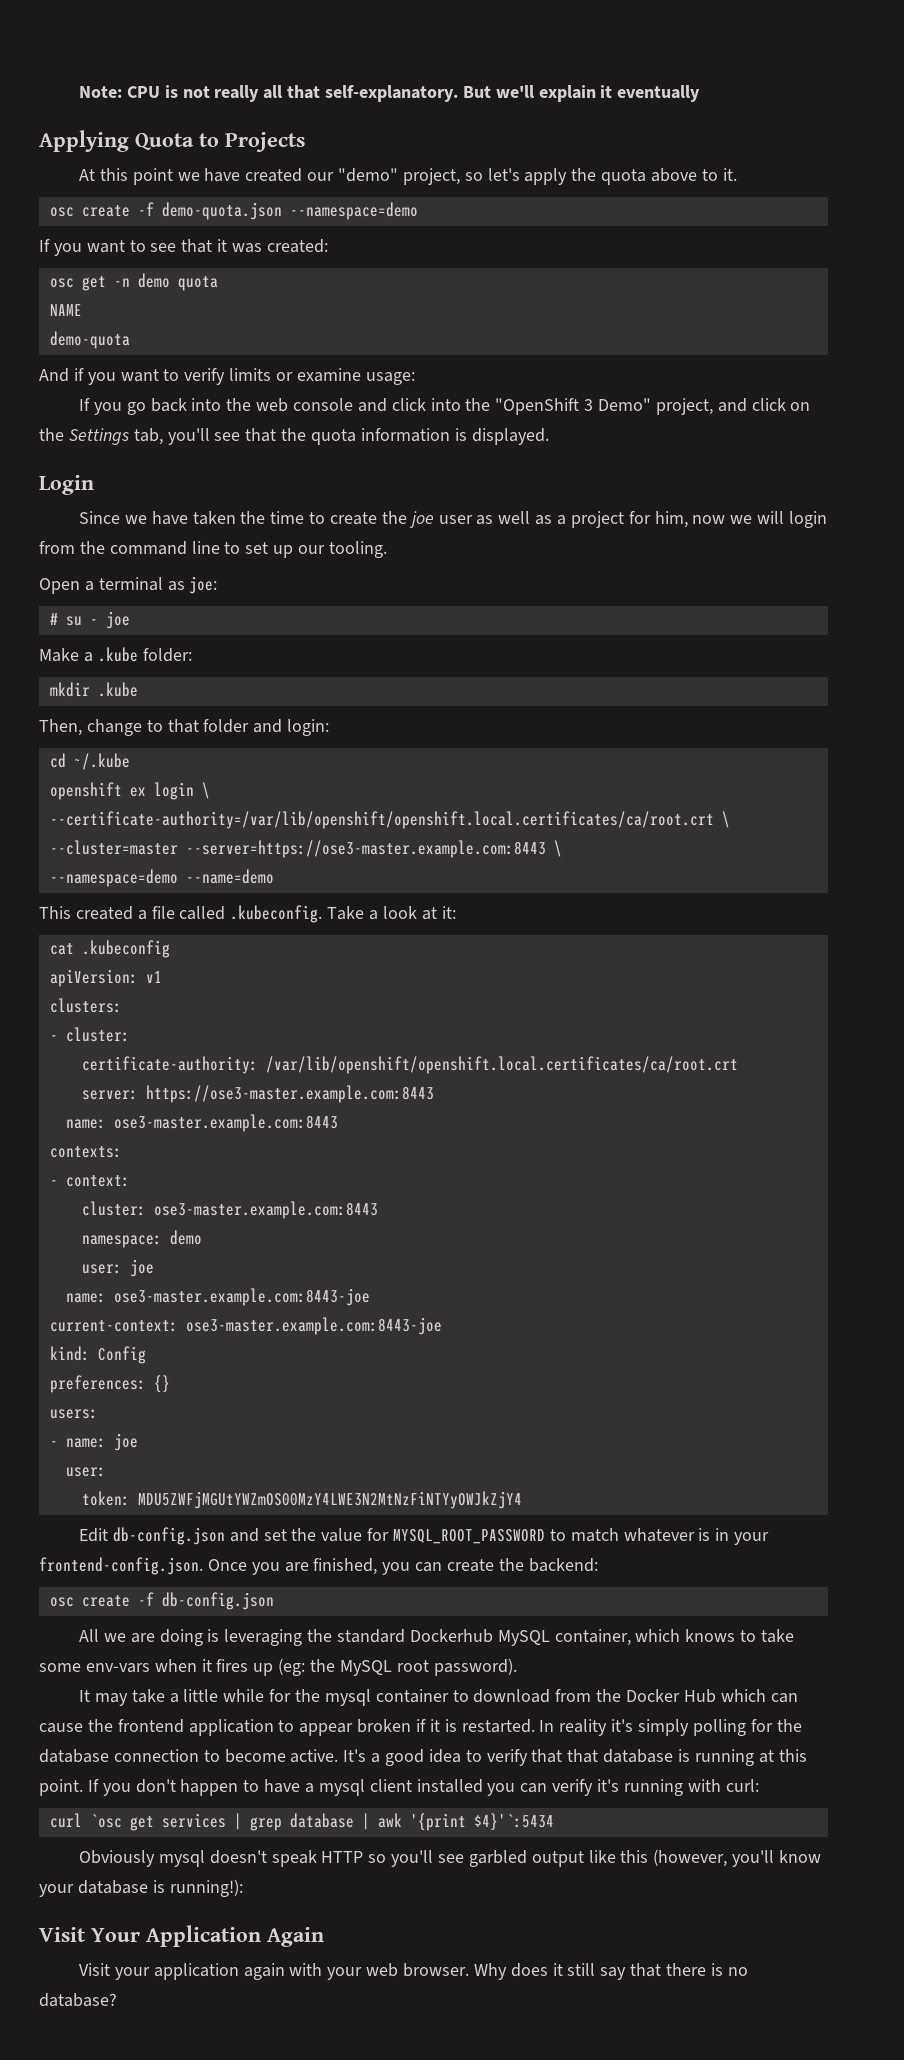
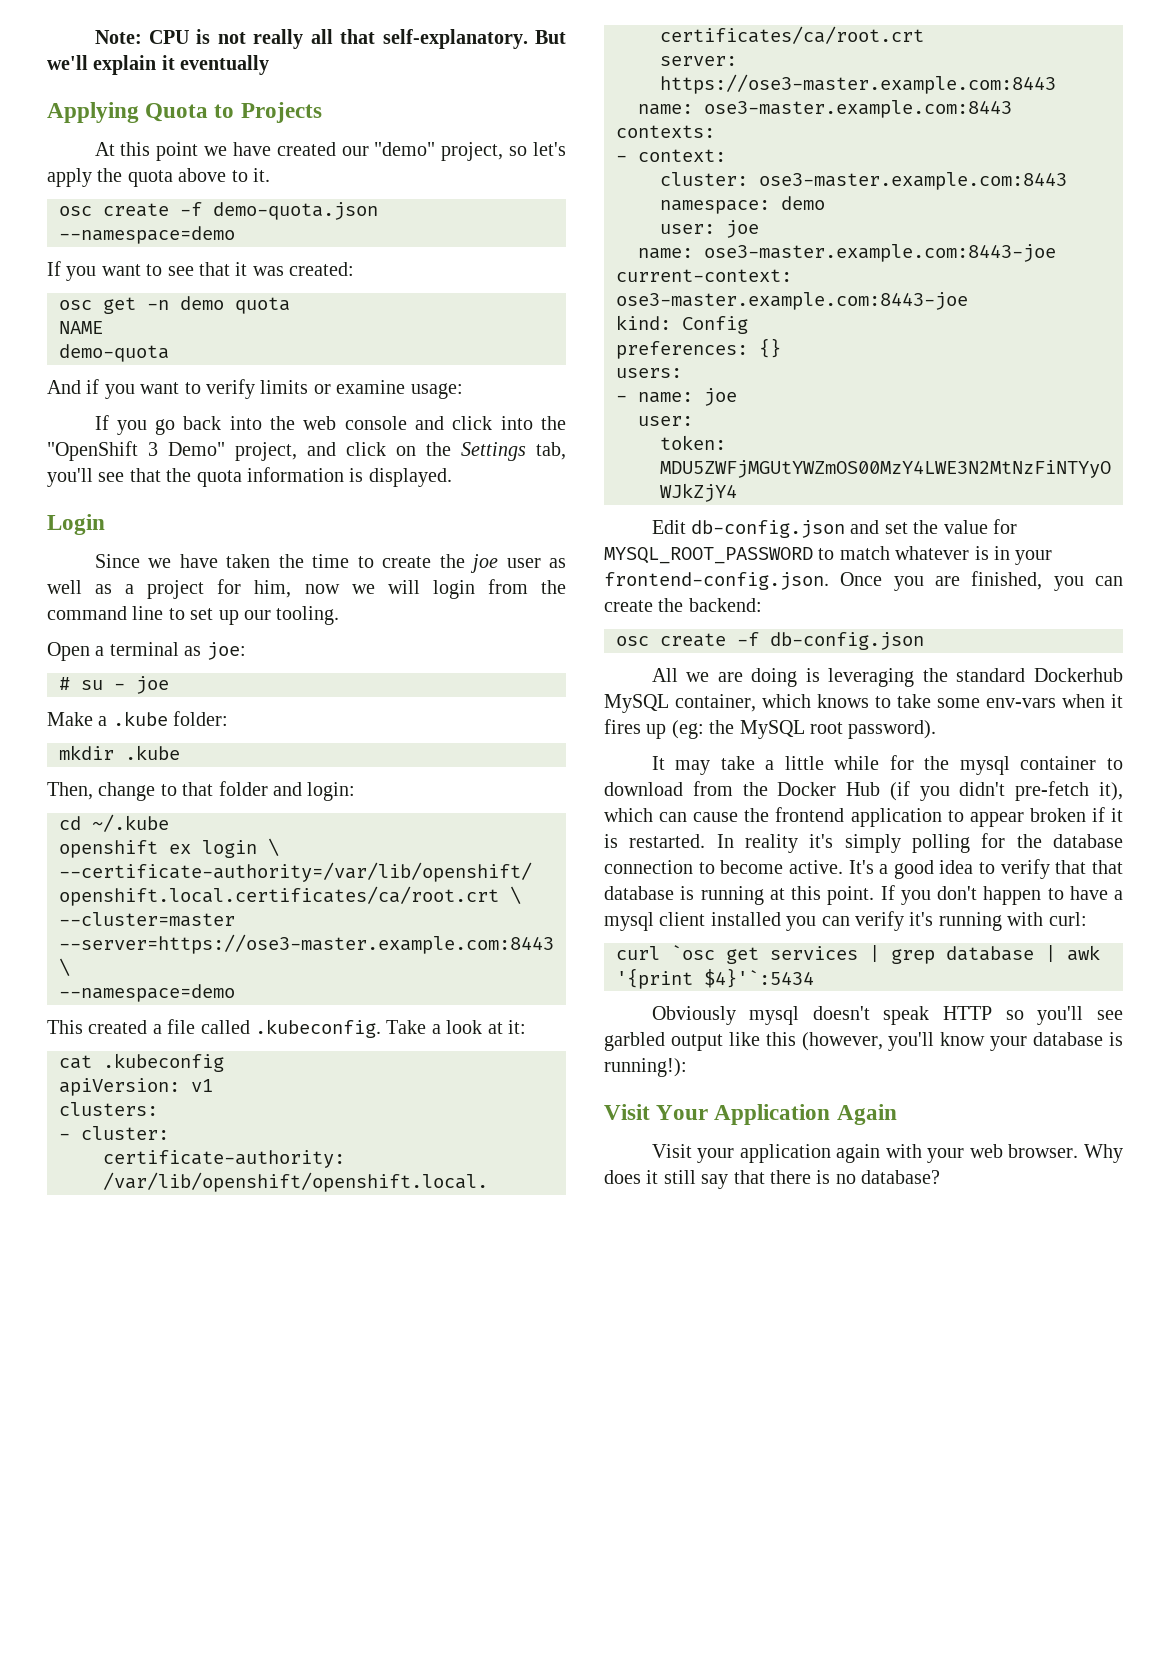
  --cluster=master --server=https://ose3-master.example.com:8443 \
- --namespace=demo --name=demo
+ --namespace=demo
- It may take a little while for the mysql container to download from the Docker Hub which can cause the frontend application to appear broken if it is restarted.
+ It may take a little while for the mysql container to download from the Docker Hub (if you didn't pre-fetch it), which can cause the frontend application to appear broken if it is restarted.

